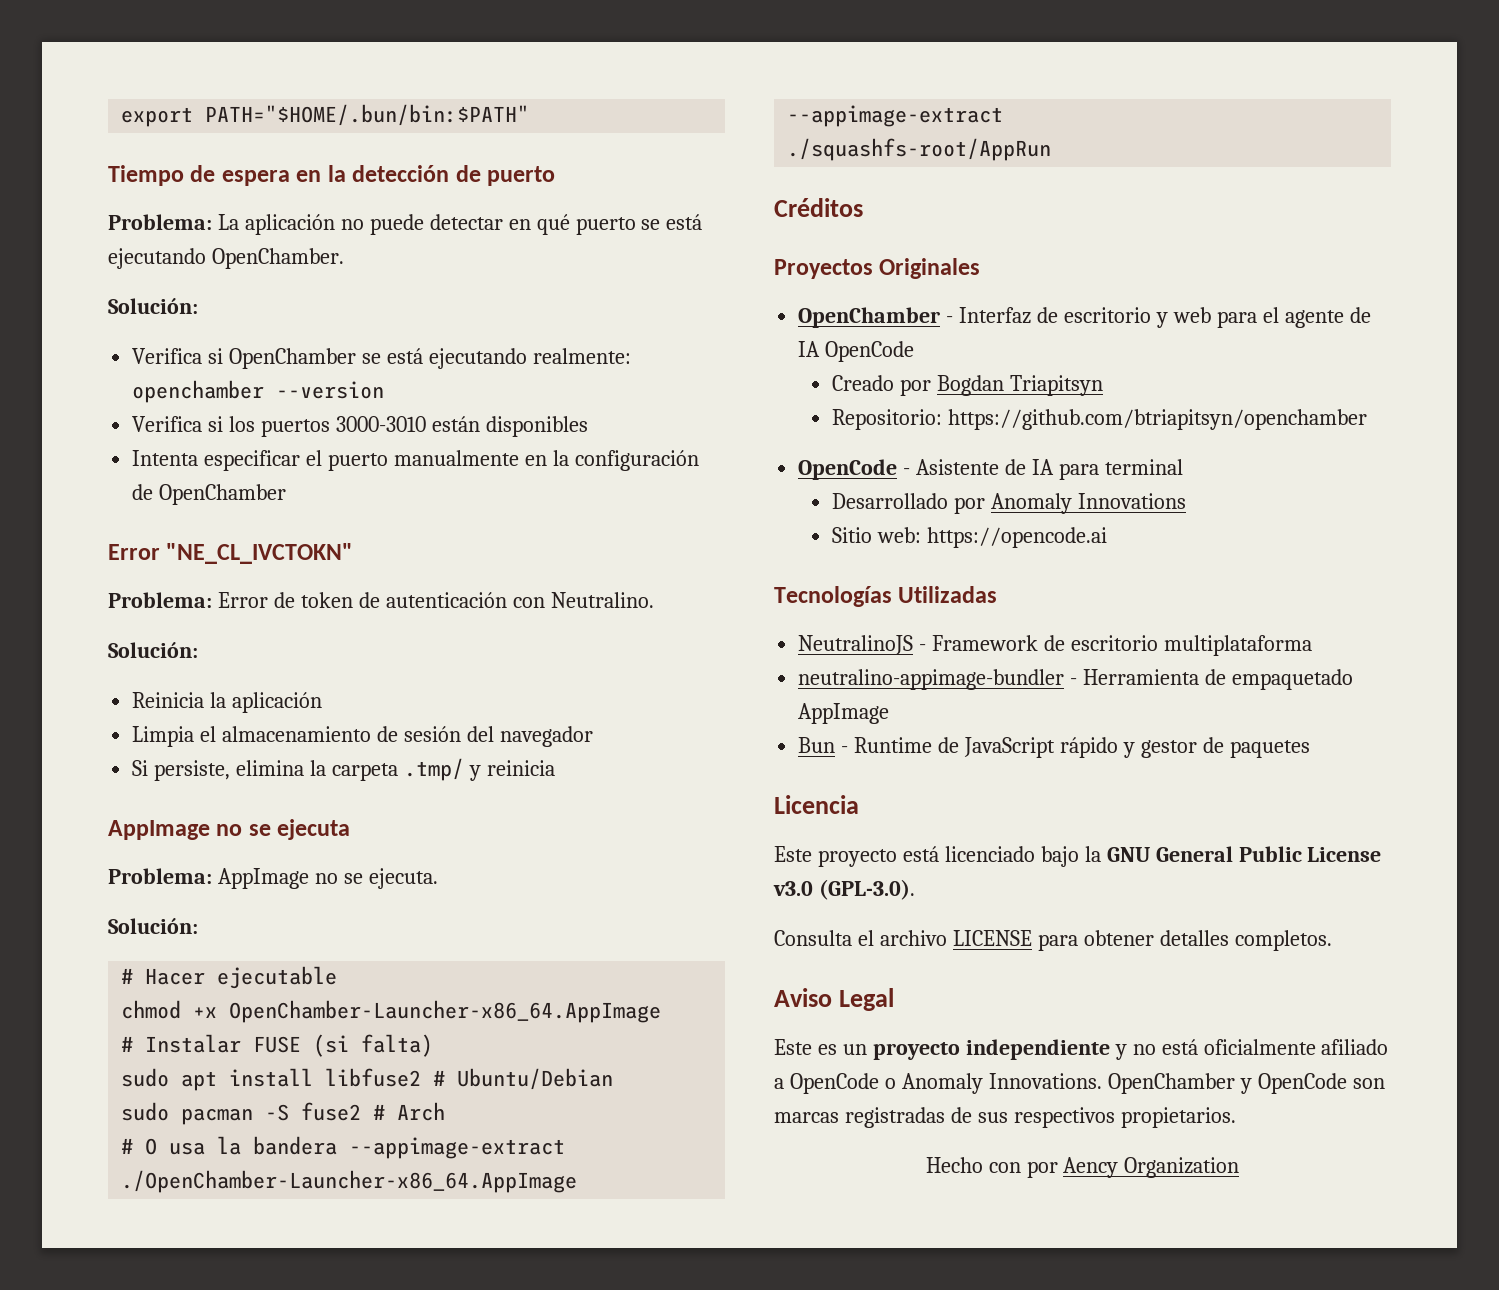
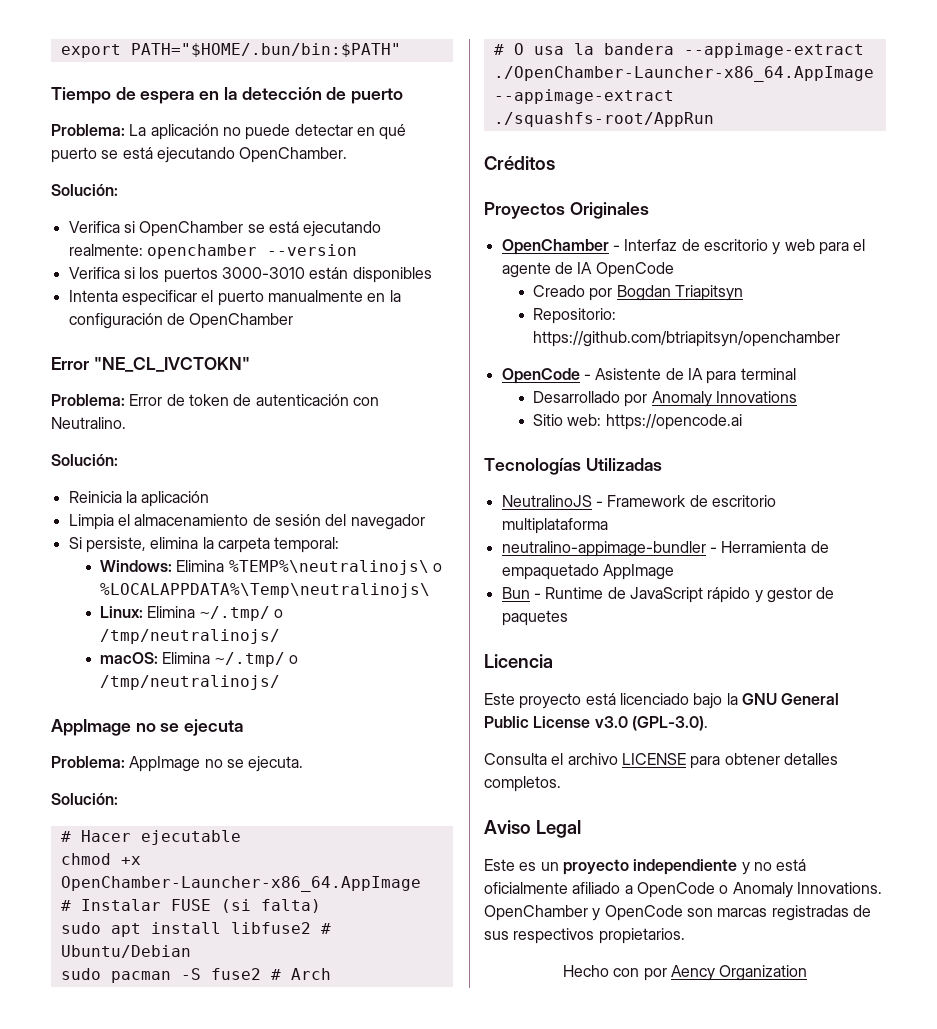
- Si persiste, elimina la carpeta .tmp/ y reinicia
+ Si persiste, elimina la carpeta temporal:
+ Windows: Elimina %TEMP%\neutralinojs\ o %LOCALAPPDATA%\Temp\neutralinojs\
+ Linux: Elimina ~/.tmp/ o /tmp/neutralinojs/
+ macOS: Elimina ~/.tmp/ o /tmp/neutralinojs/

